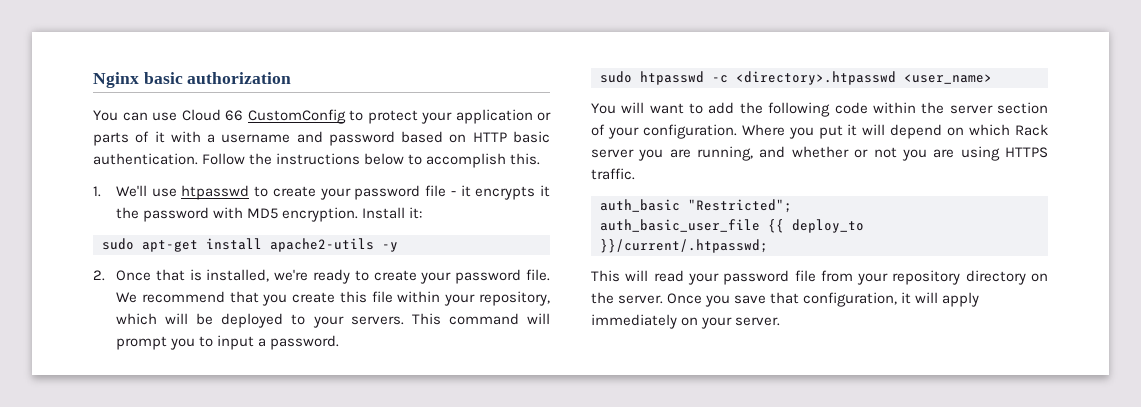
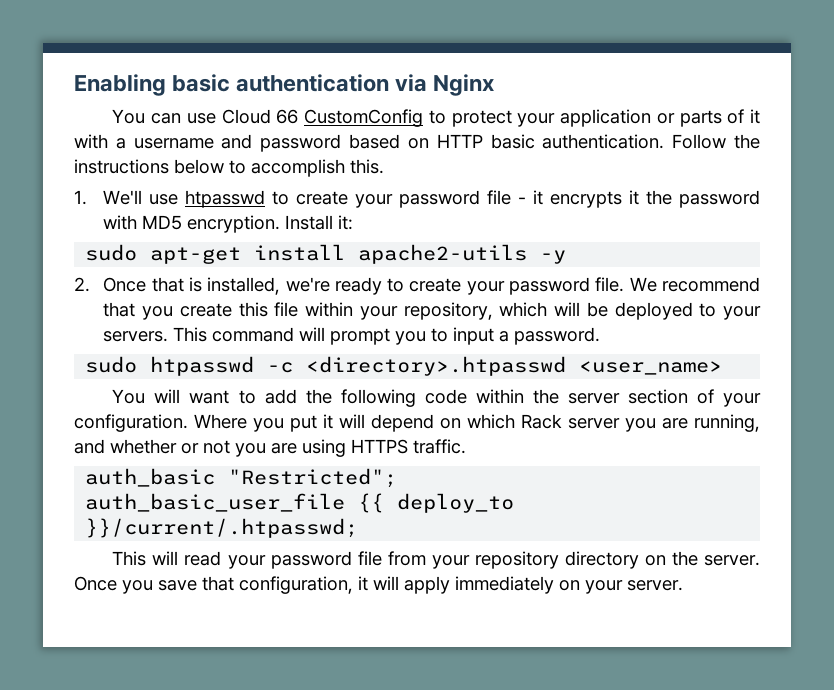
- Nginx basic authorization
+ Enabling basic authentication via Nginx

